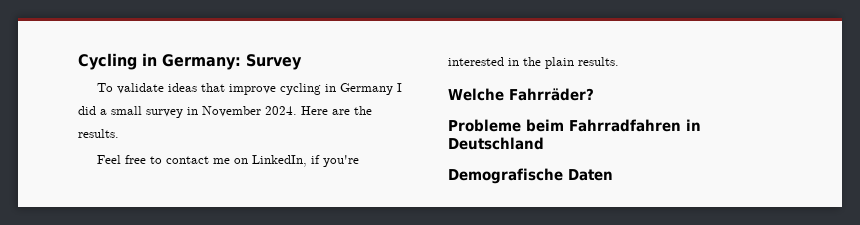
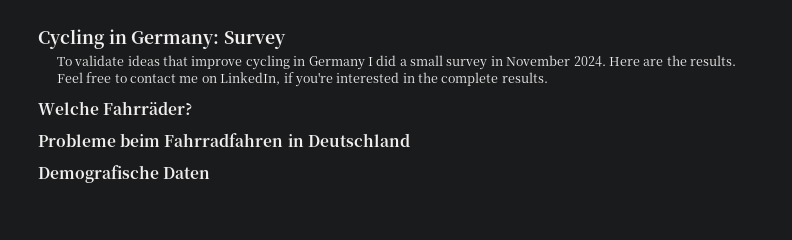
- Feel free to contact me on LinkedIn, if you're interested in the plain results.
+ Feel free to contact me on LinkedIn, if you're interested in the complete results.

